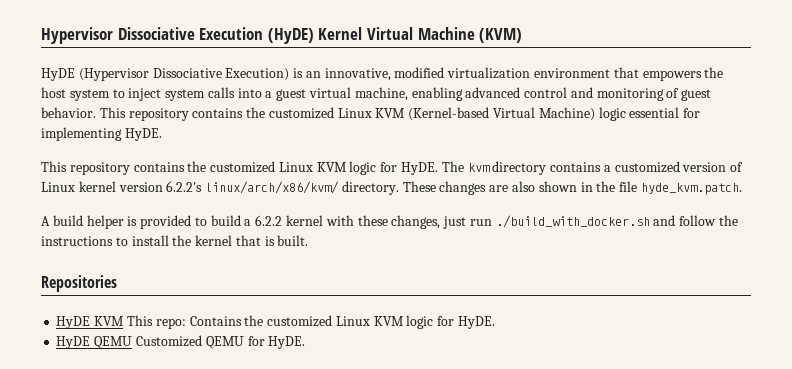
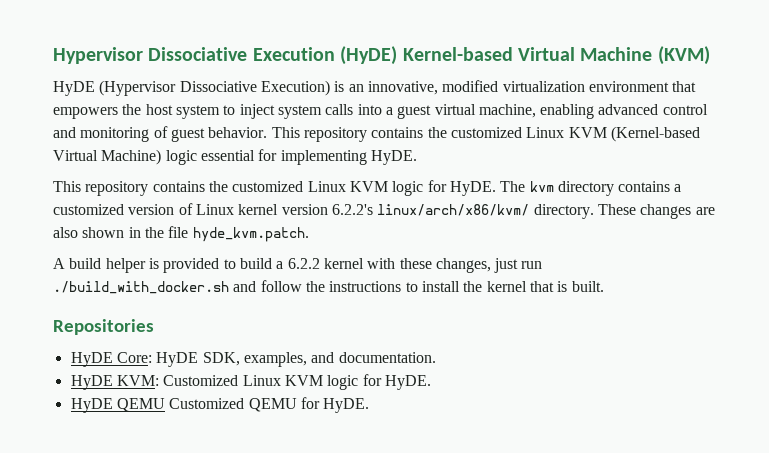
- Hypervisor Dissociative Execution (HyDE) Kernel Virtual Machine (KVM)
+ Hypervisor Dissociative Execution (HyDE) Kernel-based Virtual Machine (KVM)
- HyDE KVM This repo: Contains the customized Linux KVM logic for HyDE.
+ HyDE Core: HyDE SDK, examples, and documentation.
+ HyDE KVM: Customized Linux KVM logic for HyDE.

